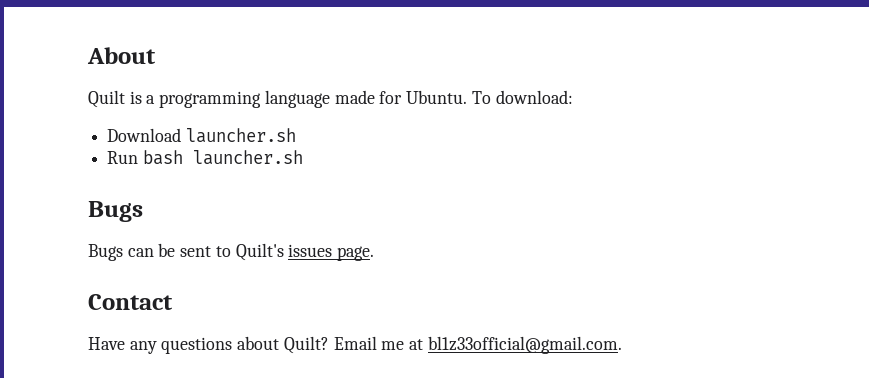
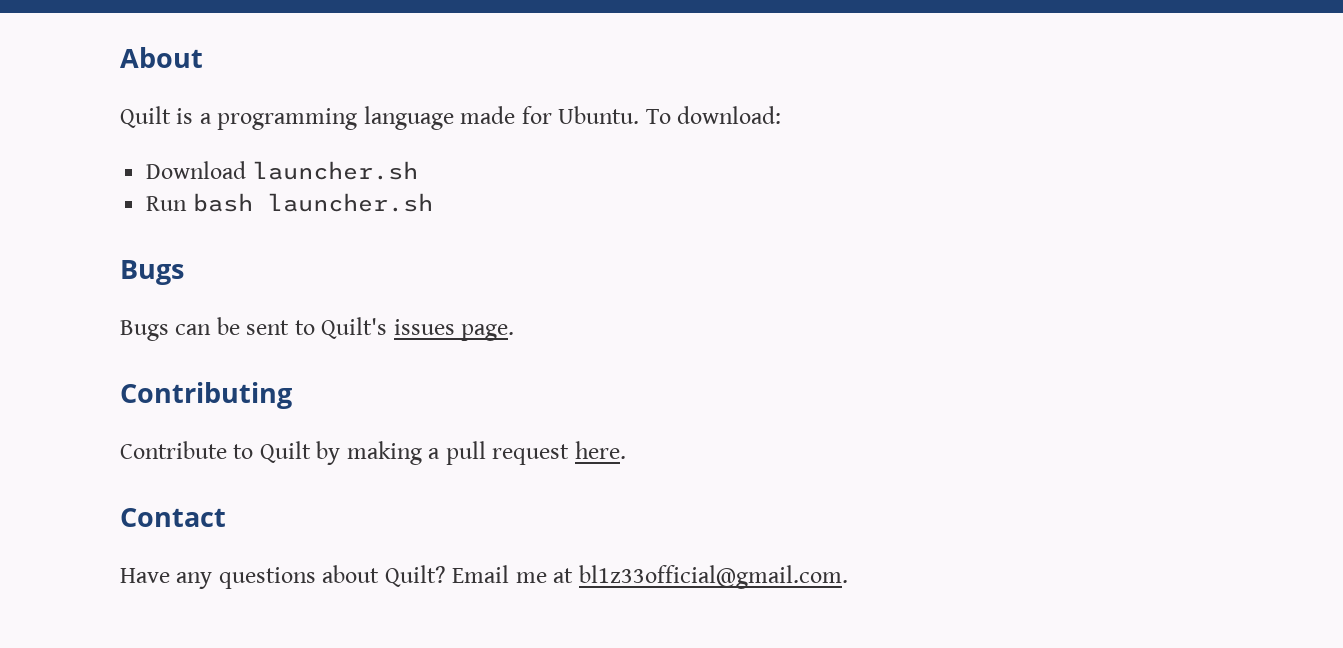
+ Contributing
+ Contribute to Quilt by making a pull request here.

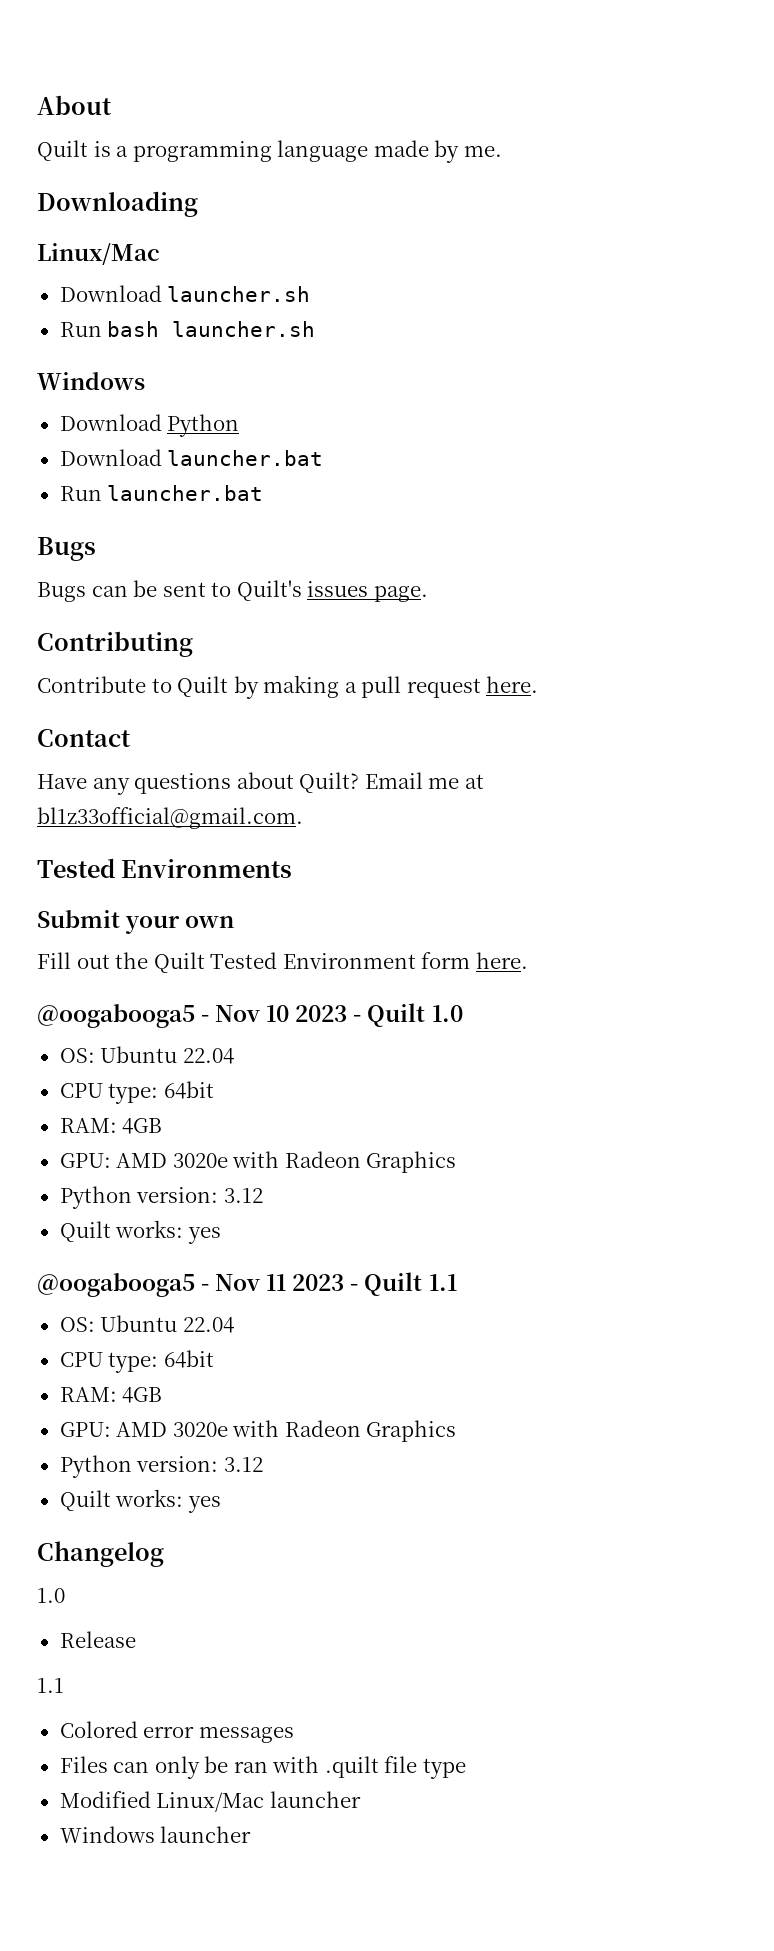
- Quilt is a programming language made for Ubuntu. To download:
+ Quilt is a programming language made by me.
+ Downloading
+ Linux/Mac
  Run bash launcher.sh
+ Windows
+ Download Python
+ Download launcher.bat
+ Run launcher.bat
+ Tested Environments
+ Submit your own
+ Fill out the Quilt Tested Environment form here.
+ @oogabooga5 - Nov 10 2023 - Quilt 1.0
+ OS: Ubuntu 22.04
+ CPU type: 64bit
+ RAM: 4GB
+ GPU: AMD 3020e with Radeon Graphics
+ Python version: 3.12
+ Quilt works: yes
+ @oogabooga5 - Nov 11 2023 - Quilt 1.1
+ OS: Ubuntu 22.04
+ CPU type: 64bit
+ RAM: 4GB
+ GPU: AMD 3020e with Radeon Graphics
+ Python version: 3.12
+ Quilt works: yes
+ Changelog
+ 1.0
+ Release
+ 1.1
+ Colored error messages
+ Files can only be ran with .quilt file type
+ Modified Linux/Mac launcher
+ Windows launcher

